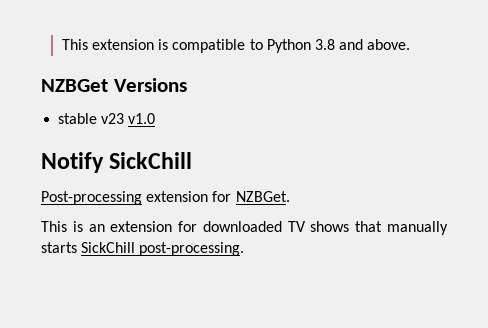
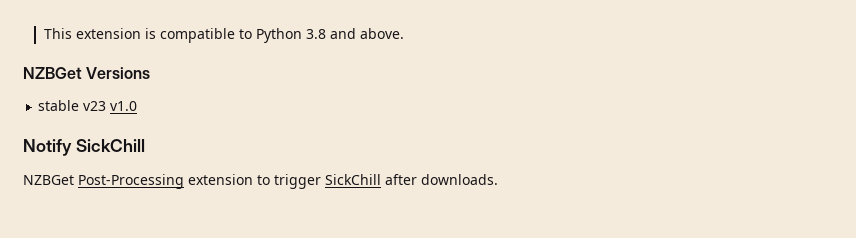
- Post-processing extension for NZBGet.
- This is an extension for downloaded TV shows that manually starts SickChill post-processing.
+ NZBGet Post-Processing extension to trigger SickChill after downloads.

